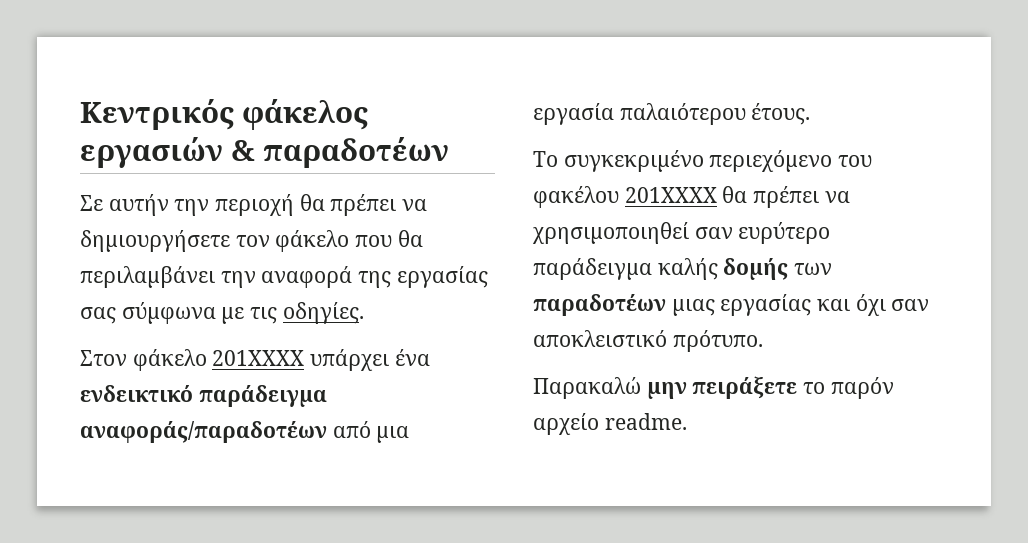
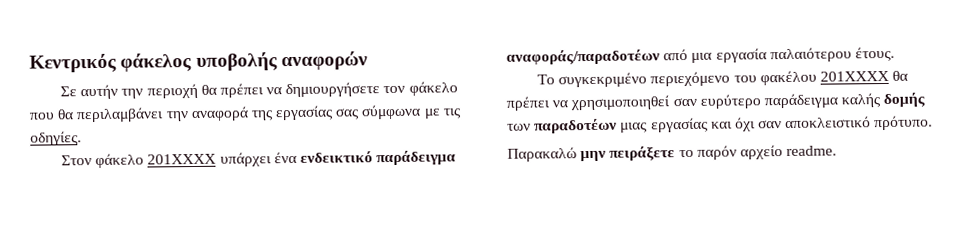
- Κεντρικός φάκελος εργασιών & παραδοτέων
+ Κεντρικός φάκελος υποβολής αναφορών

